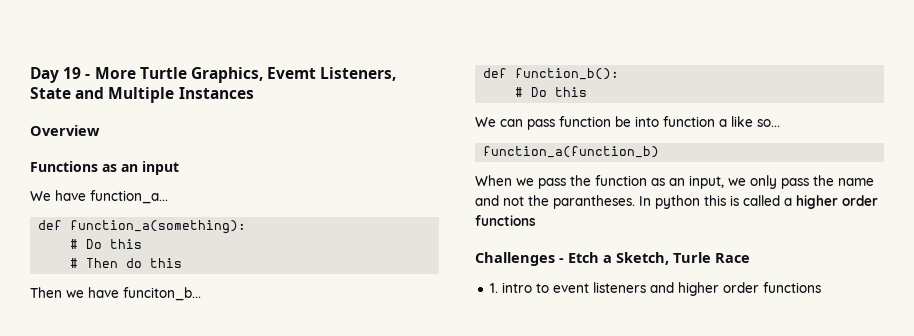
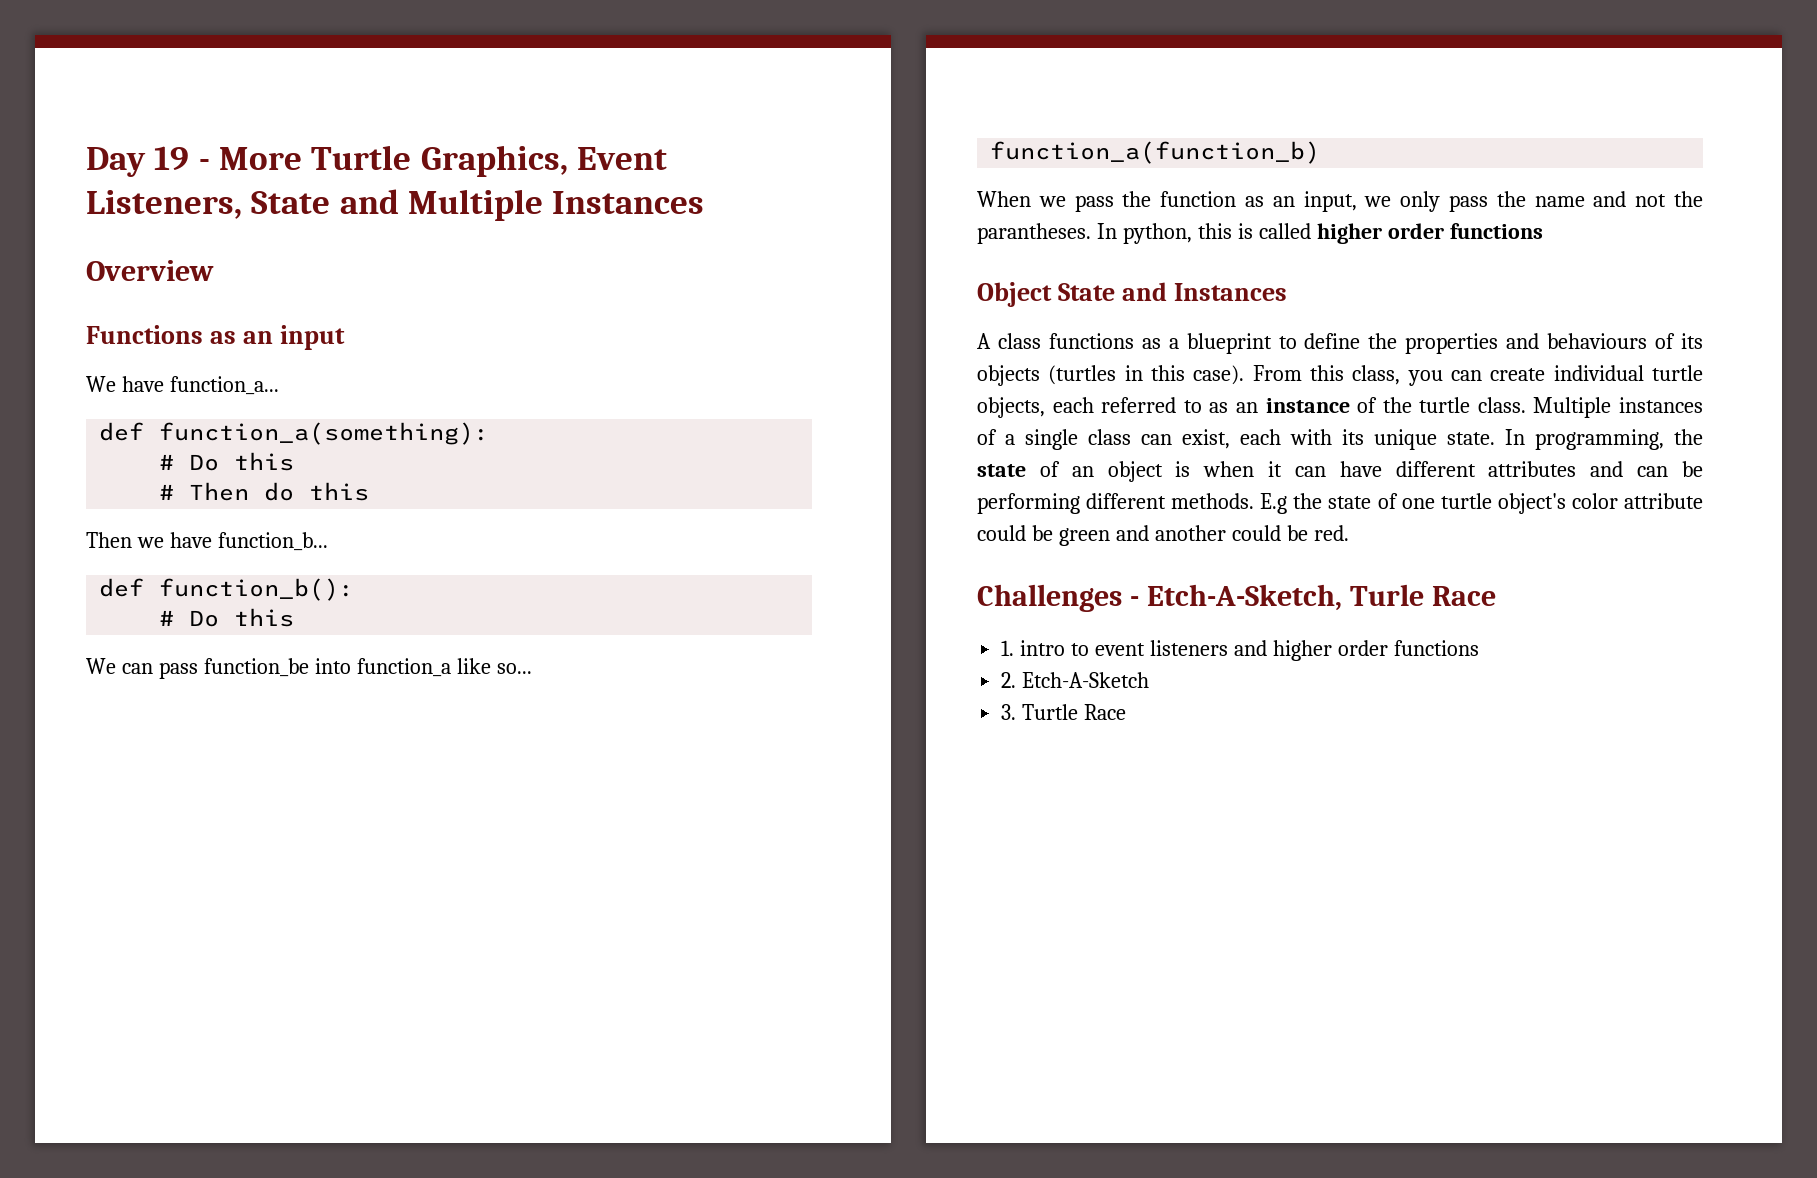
- Day 19 - More Turtle Graphics, Evemt Listeners, State and Multiple Instances
+ Day 19 - More Turtle Graphics, Event Listeners, State and Multiple Instances
- Then we have funciton_b...
+ Then we have function_b...
- We can pass function be into function a like so...
+ We can pass function_be into function_a like so...
- In python this is called a higher order functions
+ In python, this is called higher order functions
+ Object State and Instances
+ A class functions as a blueprint to define the properties and behaviours of its objects (turtles in this case). From this class, you can create individual turtle objects, each referred to as an instance of the turtle class. Multiple instances of a single class can exist, each with its unique state. In programming, the state of an object is when it can have different attributes and can be performing different methods. E.g the state of one turtle object's color attribute could be green and another could be red.
- Challenges - Etch a Sketch, Turle Race
+ Challenges - Etch-A-Sketch, Turle Race
+ 2. Etch-A-Sketch
+ 3. Turtle Race

